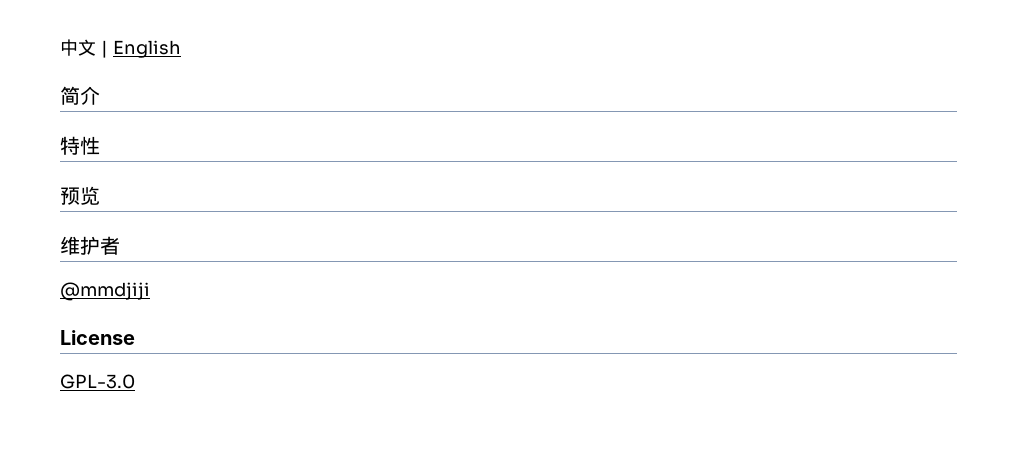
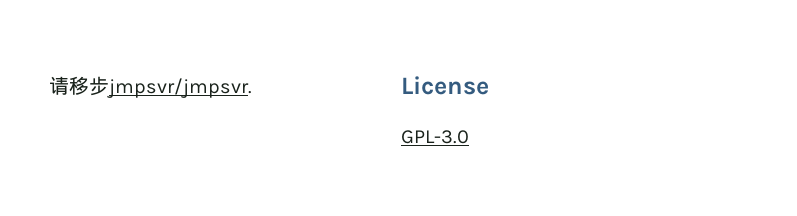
- 中文 | English
- 简介
- 特性
- 预览
- 维护者
- @mmdjiji
+ 请移步jmpsvr/jmpsvr.

